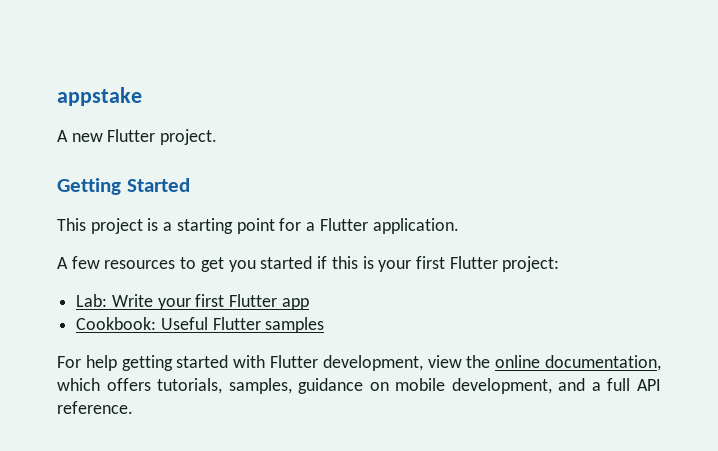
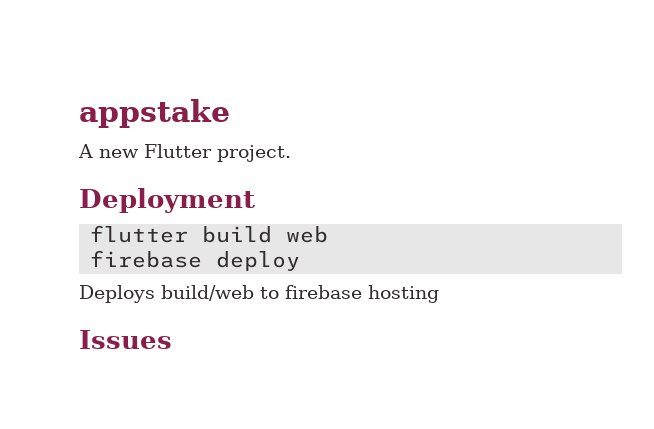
- Getting Started
- This project is a starting point for a Flutter application.
- A few resources to get you started if this is your first Flutter project:
- Lab: Write your first Flutter app
- Cookbook: Useful Flutter samples
- For help getting started with Flutter development, view the online documentation, which offers tutorials, samples, guidance on mobile development, and a full API reference.
+ Deployment
+ flutter build web
+ firebase deploy
+ Deploys build/web to firebase hosting
+ Issues

